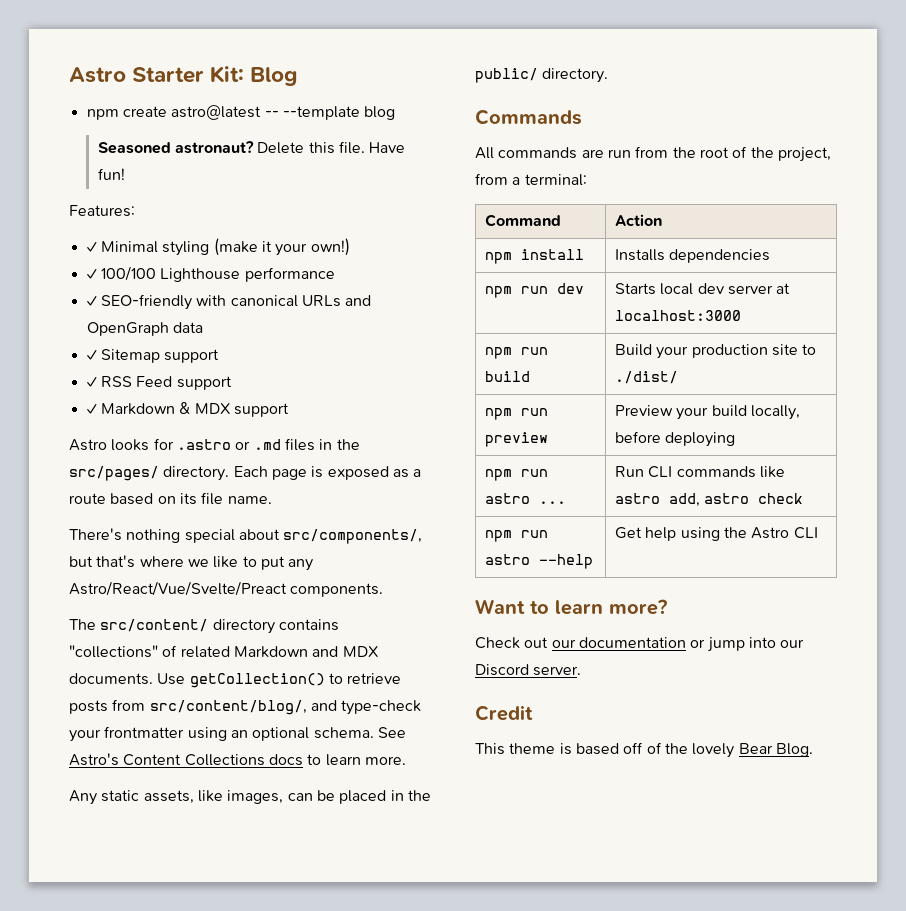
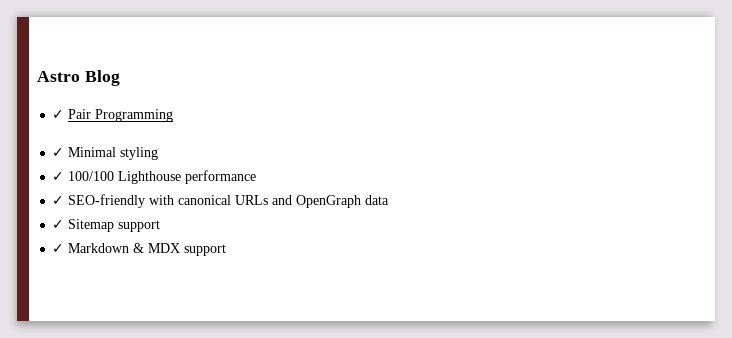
- Astro Starter Kit: Blog
+ Astro Blog
- npm create astro@latest -- --template blog
- Seasoned astronaut? Delete this file. Have fun!
- Features:
+ ✓ Pair Programming
- ✓ Minimal styling (make it your own!)
+ ✓ Minimal styling
- ✓ RSS Feed support
- Astro looks for .astro or .md files in the src/pages/ directory. Each page is exposed as a route based on its file name.
- There's nothing special about src/components/, but that's where we like to put any Astro/React/Vue/Svelte/Preact components.
- The src/content/ directory contains "collections" of related Markdown and MDX documents. Use getCollection() to retrieve posts from src/content/blog/, and type-check your frontmatter using an optional schema. See Astro's Content Collections docs to learn more.
- Any static assets, like images, can be placed in the public/ directory.
- Commands
- All commands are run from the root of the project, from a terminal:
- Command | Action
- npm install | Installs dependencies
- npm run dev | Starts local dev server at localhost:3000
- npm run build | Build your production site to ./dist/
- npm run preview | Preview your build locally, before deploying
- npm run astro ... | Run CLI commands like astro add, astro check
- npm run astro --help | Get help using the Astro CLI
- Want to learn more?
- Check out our documentation or jump into our Discord server.
- Credit
- This theme is based off of the lovely Bear Blog.

